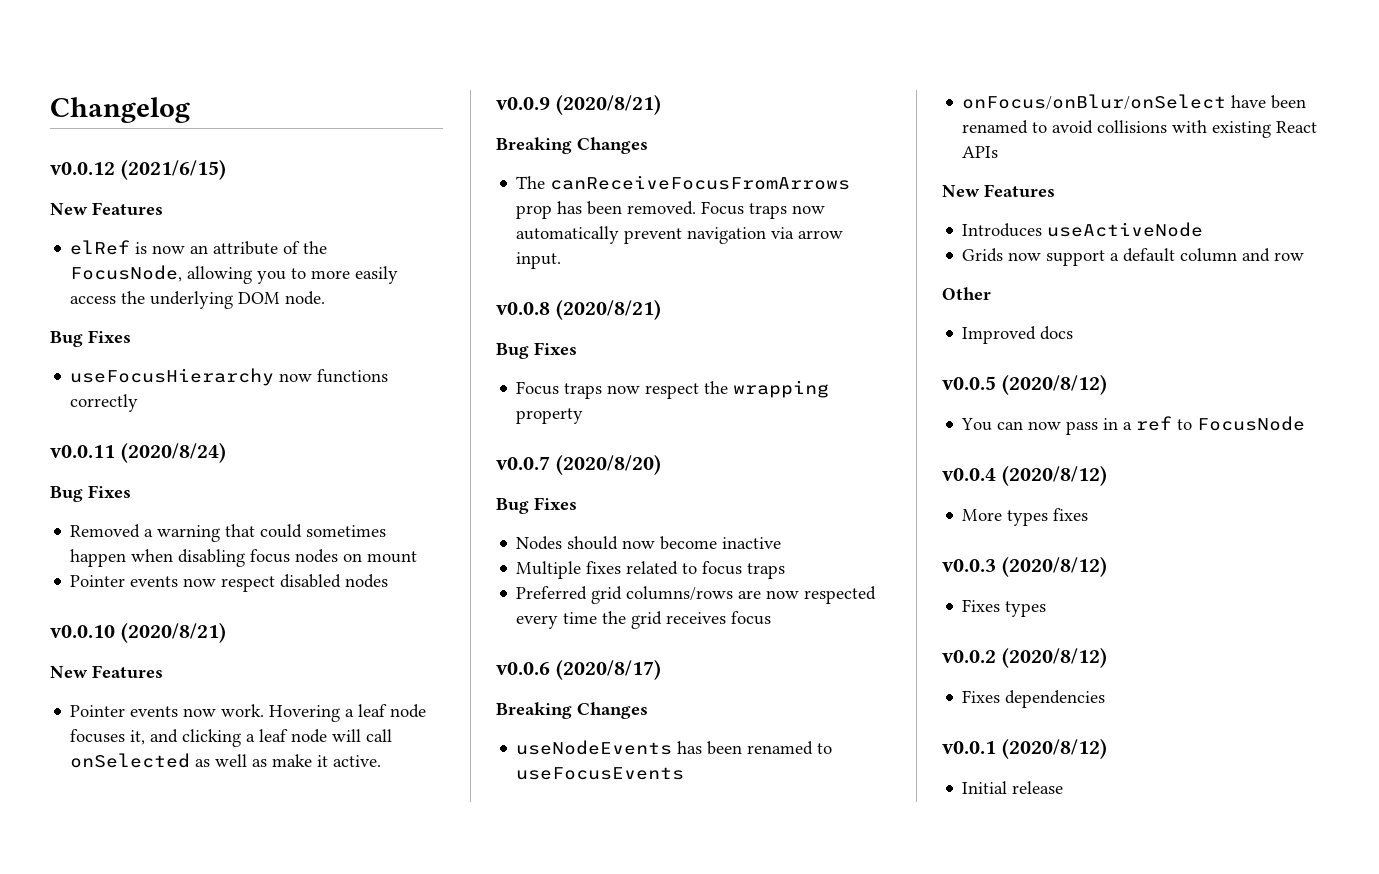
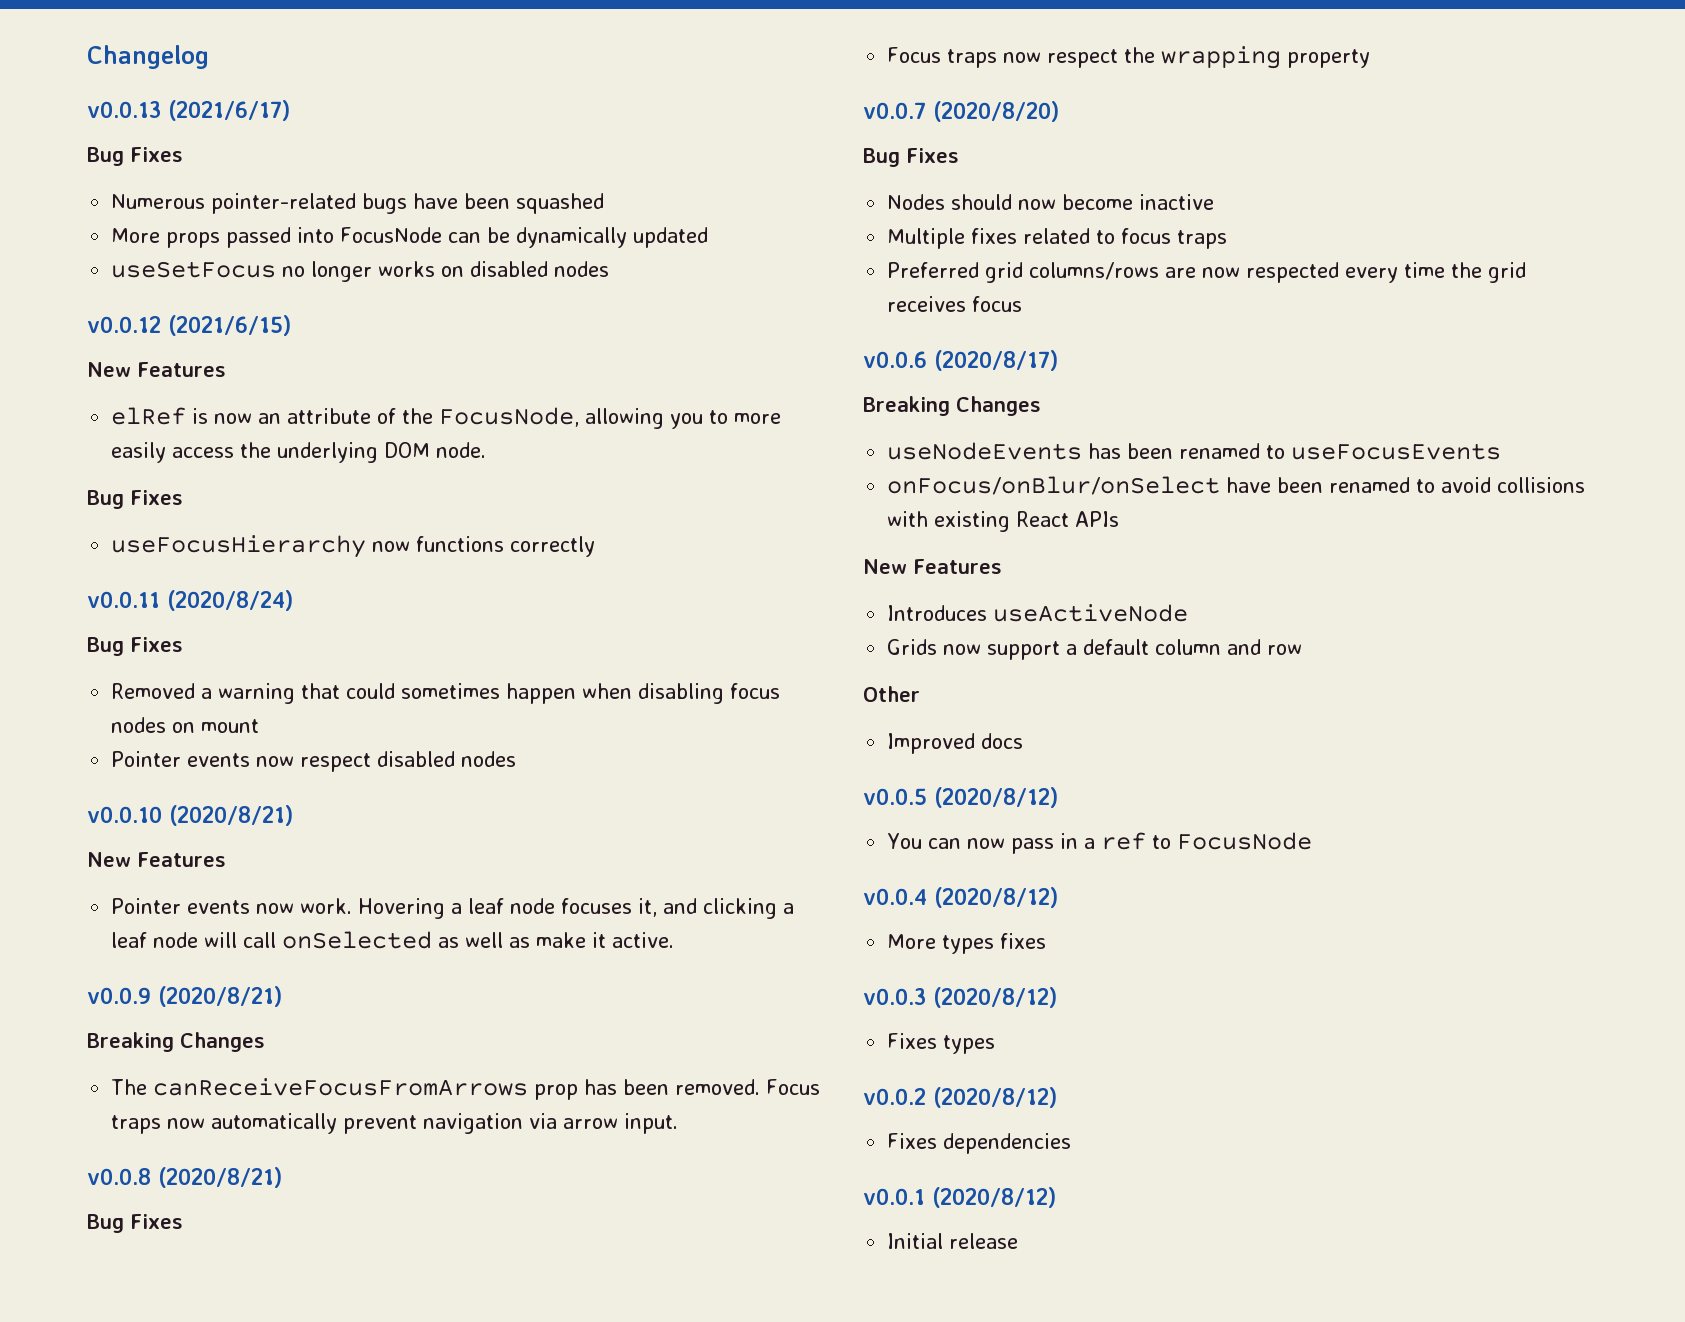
+ v0.0.13 (2021/6/17)
+ Bug Fixes
+ Numerous pointer-related bugs have been squashed
+ More props passed into FocusNode can be dynamically updated
+ useSetFocus no longer works on disabled nodes

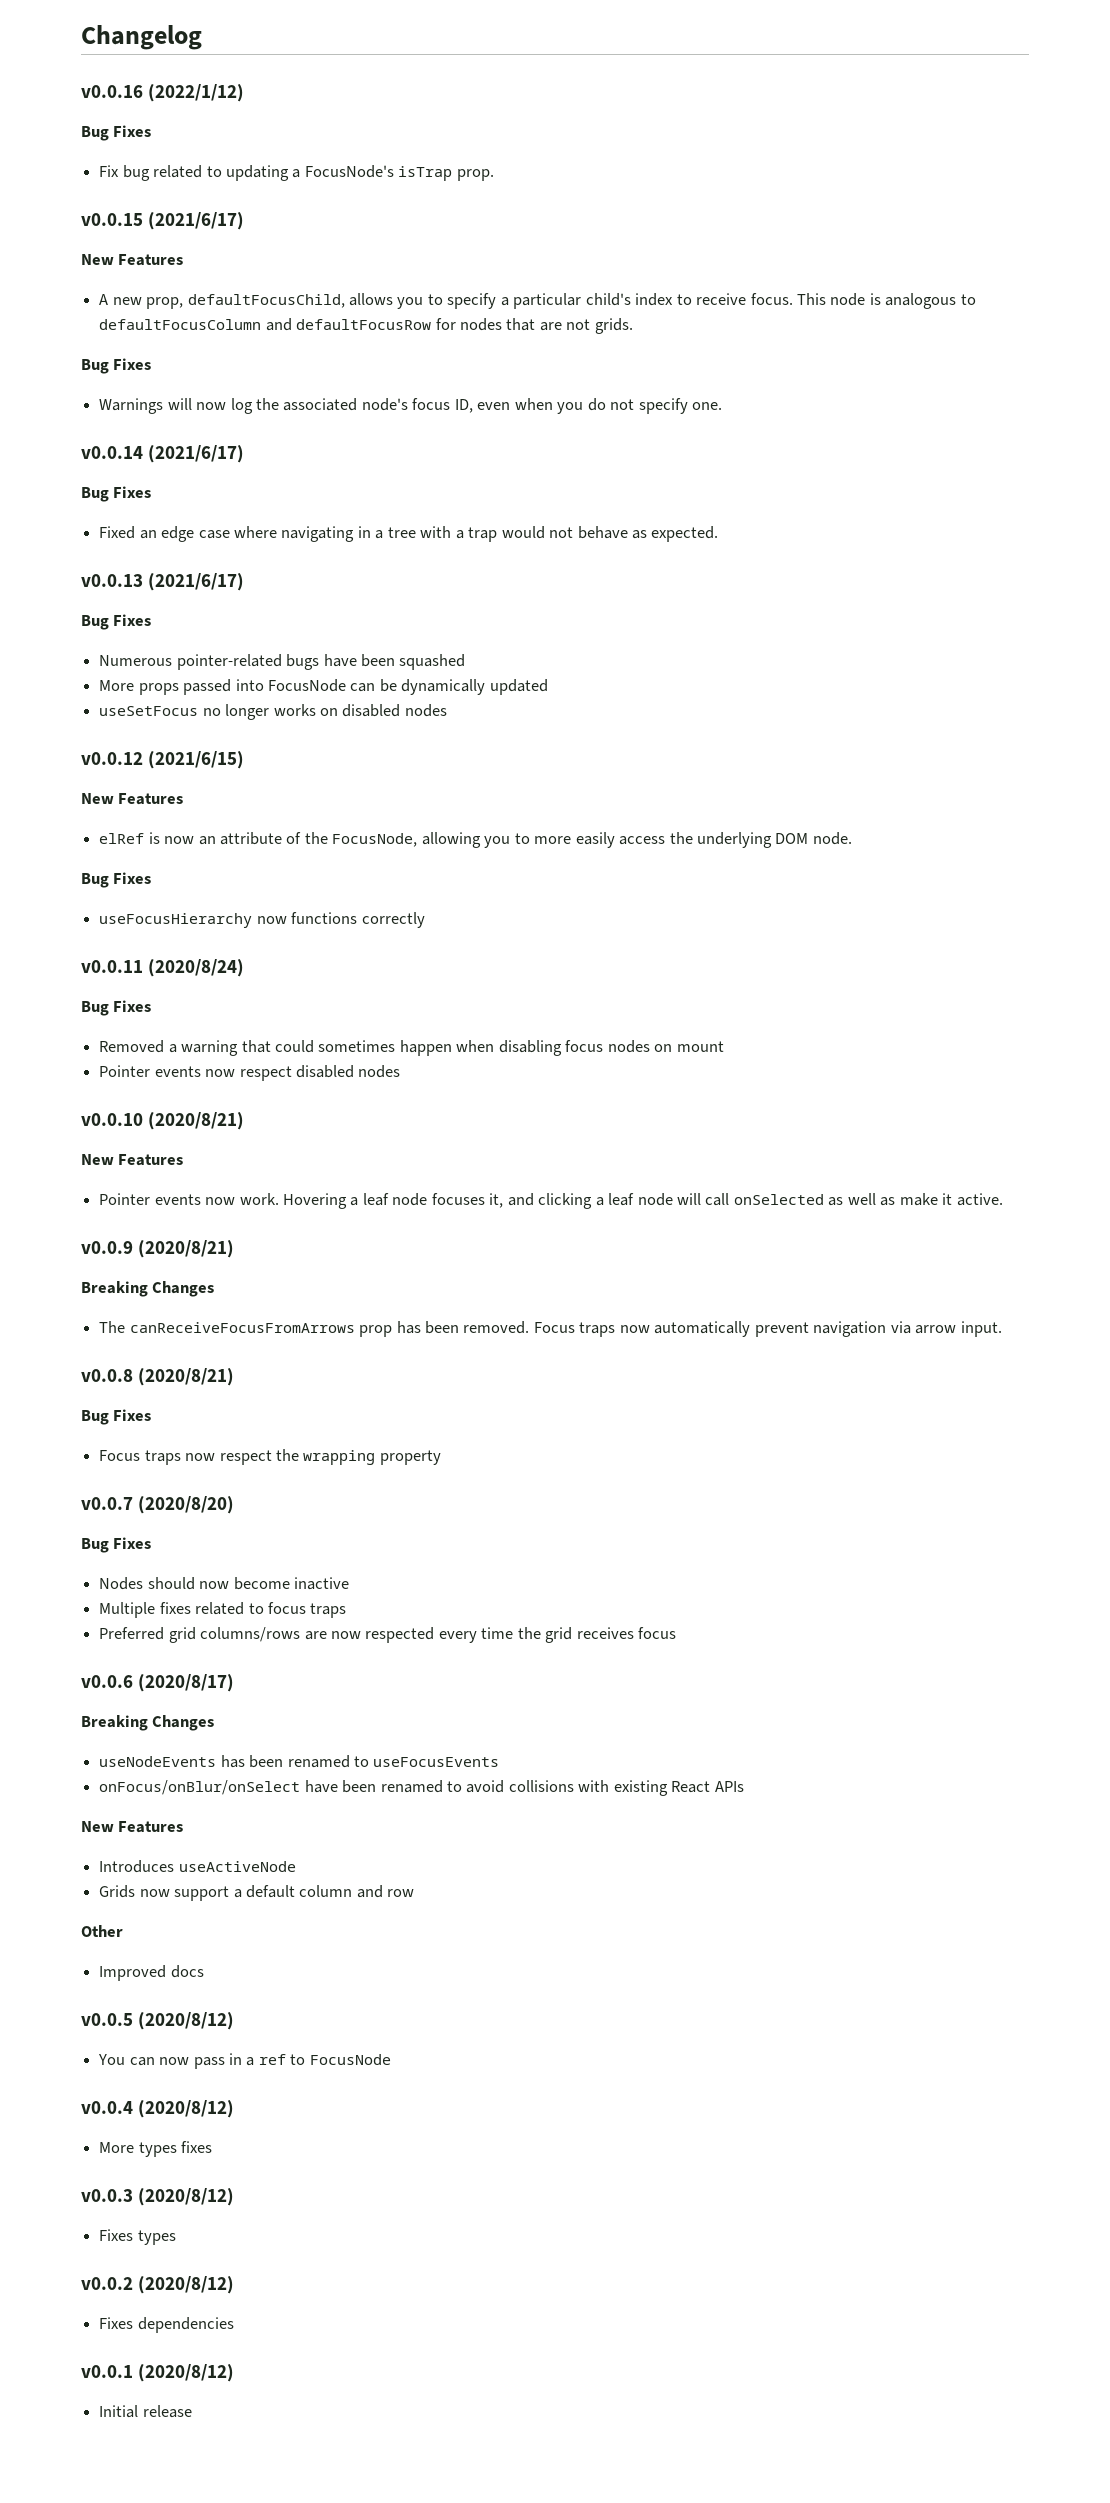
+ v0.0.16 (2022/1/12)
+ Bug Fixes
+ Fix bug related to updating a FocusNode's isTrap prop.
+ v0.0.15 (2021/6/17)
+ New Features
+ A new prop, defaultFocusChild, allows you to specify a particular child's index to receive focus. This node is analogous to defaultFocusColumn and defaultFocusRow for nodes that are not grids.
+ Bug Fixes
+ Warnings will now log the associated node's focus ID, even when you do not specify one.
+ v0.0.14 (2021/6/17)
+ Bug Fixes
+ Fixed an edge case where navigating in a tree with a trap would not behave as expected.

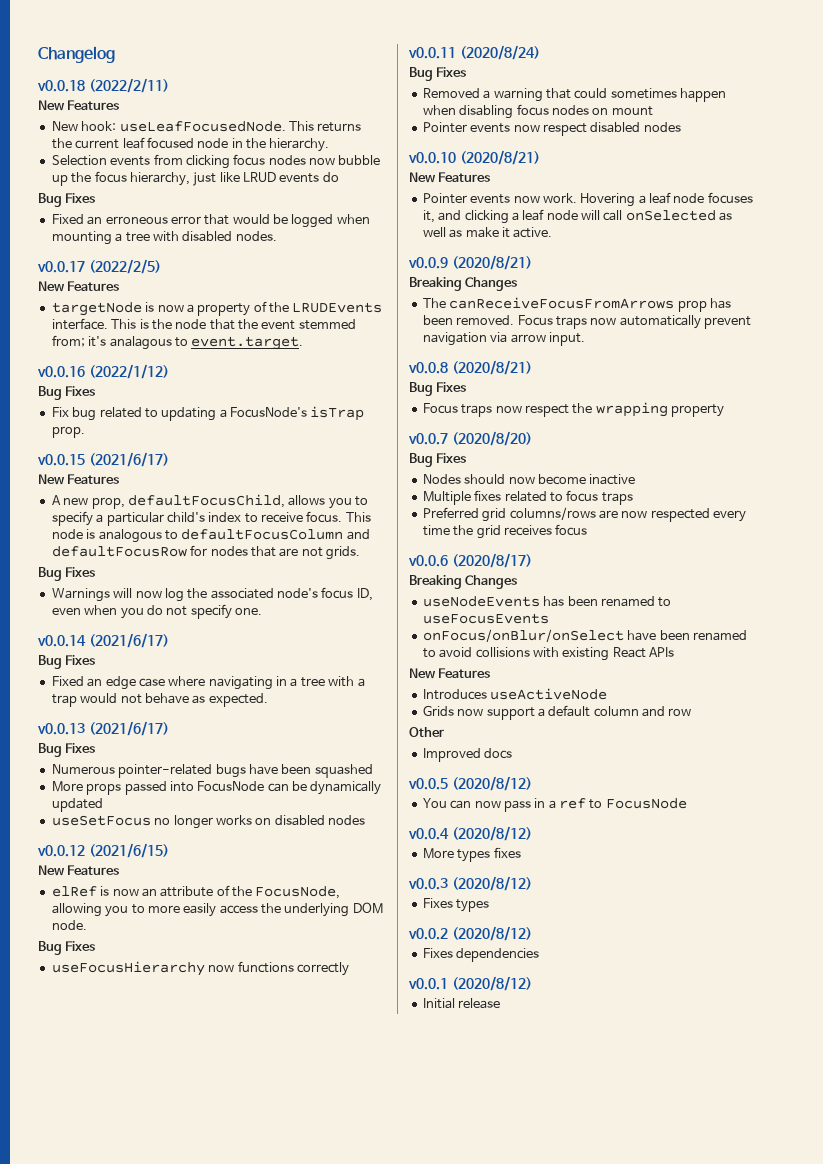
+ v0.0.18 (2022/2/11)
+ New Features
+ New hook: useLeafFocusedNode. This returns the current leaf focused node in the hierarchy.
+ Selection events from clicking focus nodes now bubble up the focus hierarchy, just like LRUD events do
+ Bug Fixes
+ Fixed an erroneous error that would be logged when mounting a tree with disabled nodes.
+ v0.0.17 (2022/2/5)
+ New Features
+ targetNode is now a property of the LRUDEvents interface. This is the node that the event stemmed from; it's analagous to event.target.

